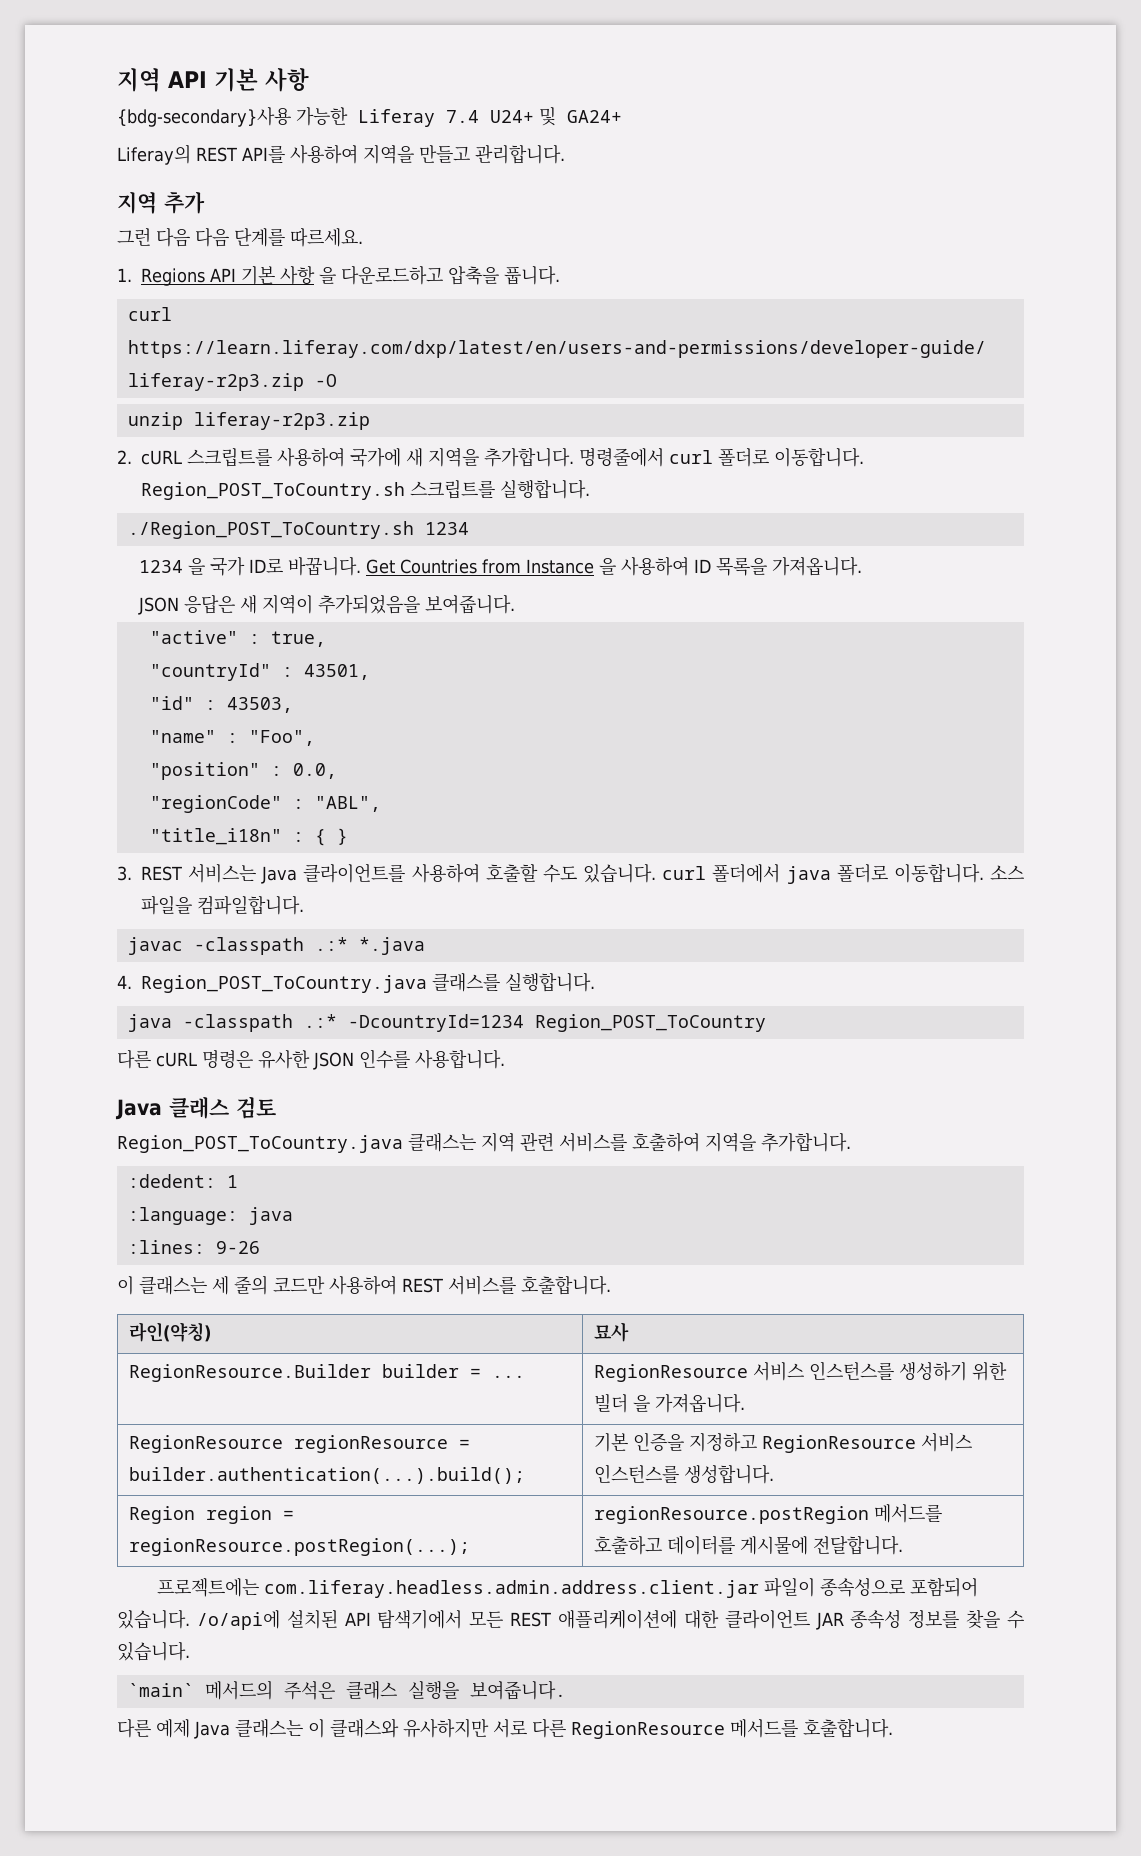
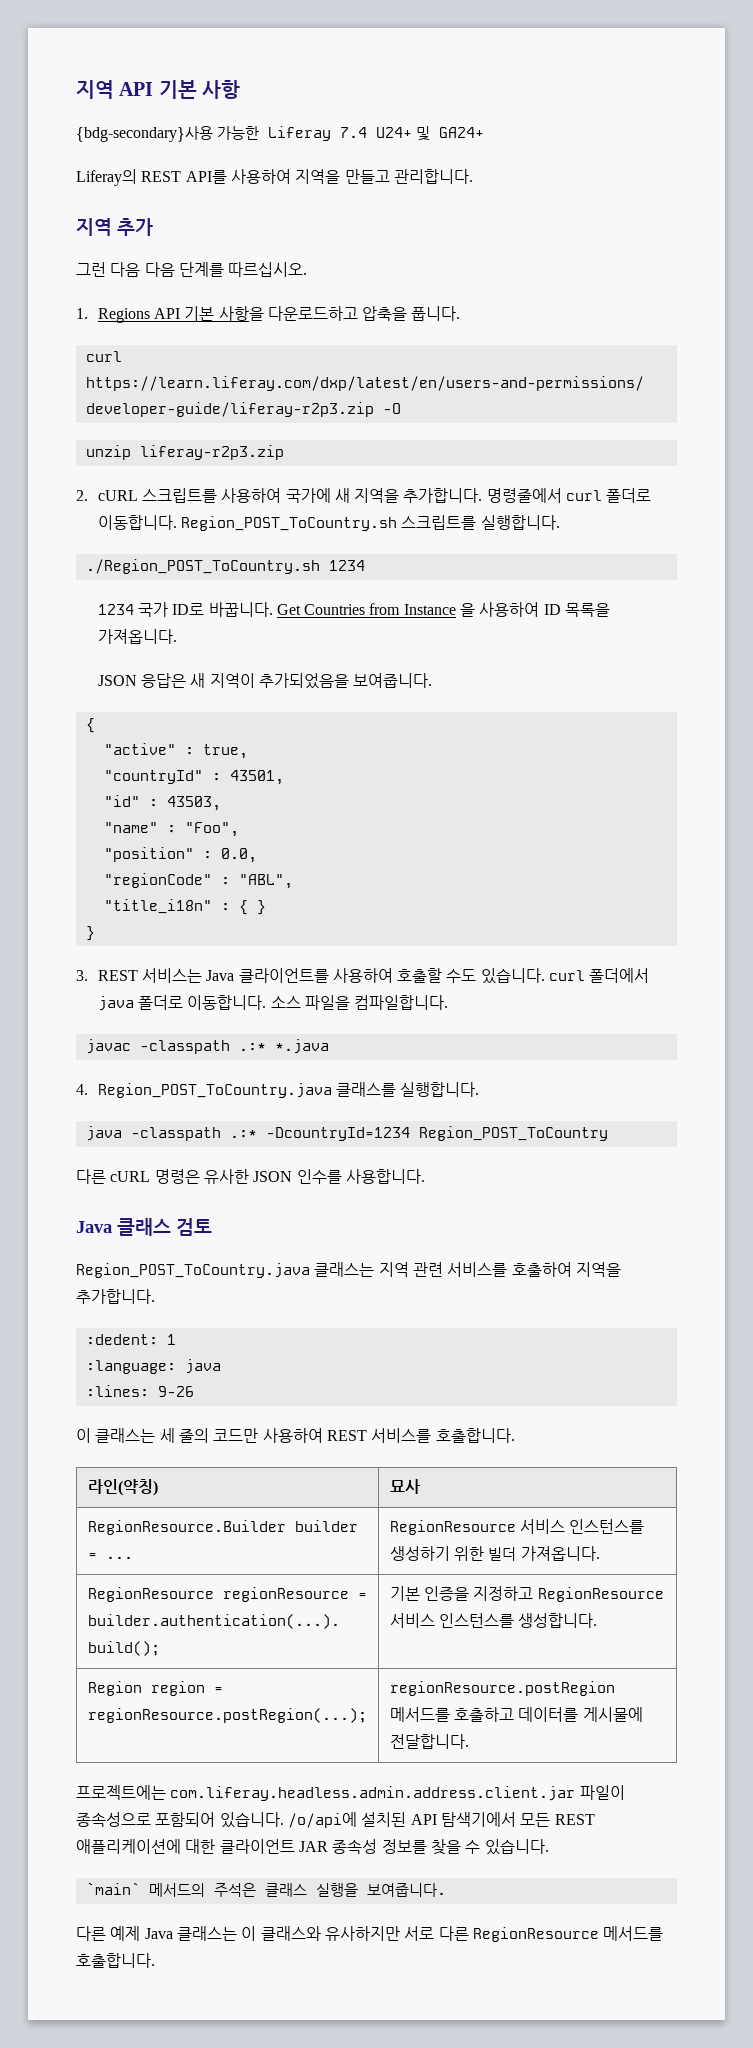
- 그런 다음 다음 단계를 따르세요.
+ 그런 다음 다음 단계를 따르십시오.
- 1. Regions API 기본 사항 을 다운로드하고 압축을 풉니다.
+ 1. Regions API 기본 사항을 다운로드하고 압축을 풉니다.
- 1234 을 국가 ID로 바꿉니다.
+ 1234 국가 ID로 바꿉니다.
  JSON 응답은 새 지역이 추가되었음을 보여줍니다.
+ {
  "title_i18n" : { }
+ }
- RegionResource.Builder builder = ... | RegionResource 서비스 인스턴스를 생성하기 위한 빌더 을 가져옵니다.
+ RegionResource.Builder builder = ... | RegionResource 서비스 인스턴스를 생성하기 위한 빌더 가져옵니다.

